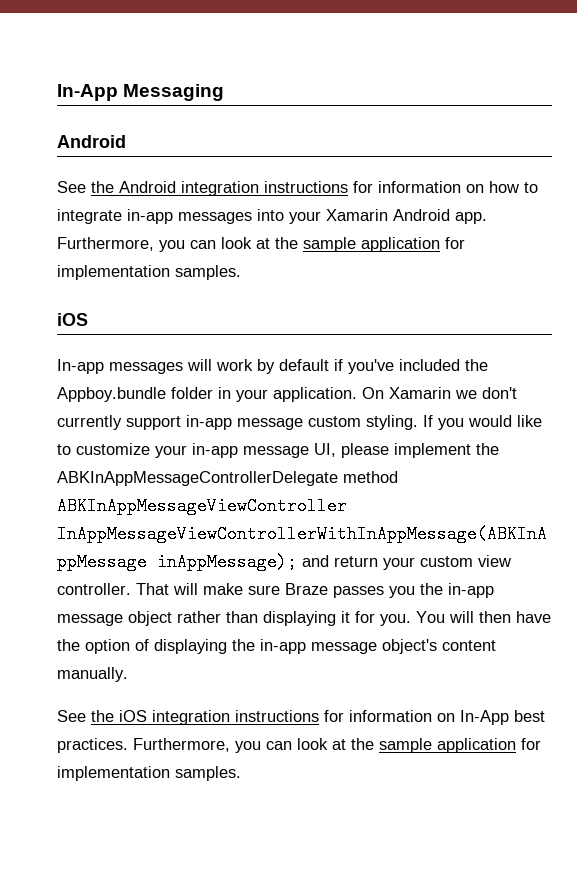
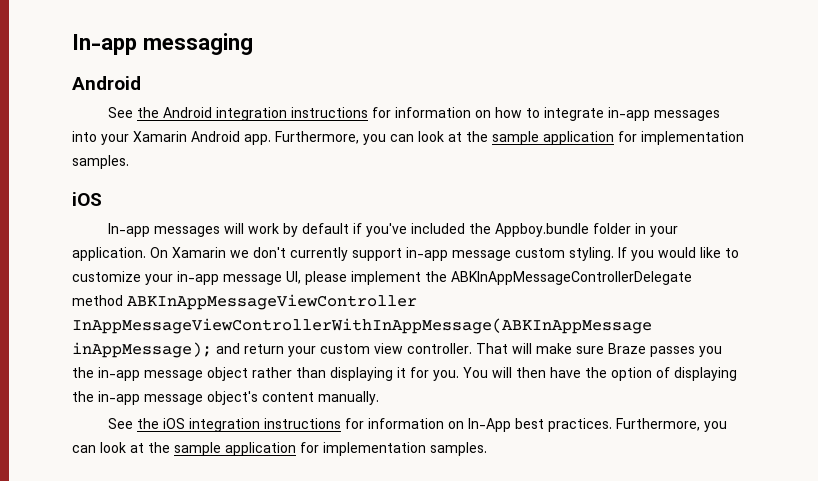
- In-App Messaging
+ In-app messaging

